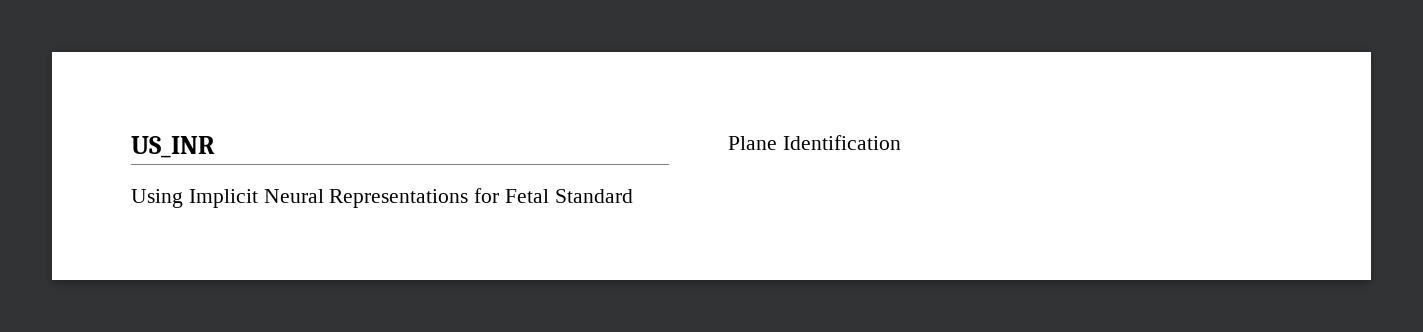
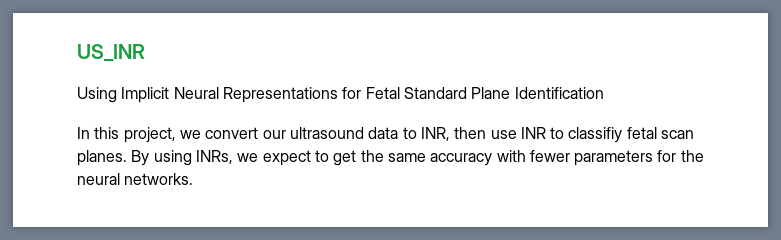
+ In this project, we convert our ultrasound data to INR, then use INR to classifiy fetal scan planes. By using INRs, we expect to get the same accuracy with fewer parameters for the neural networks.

